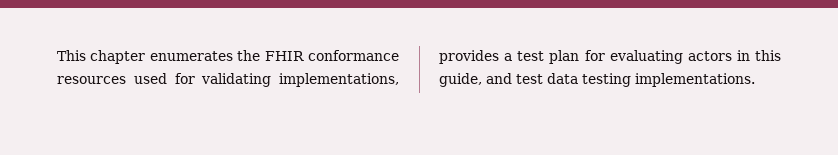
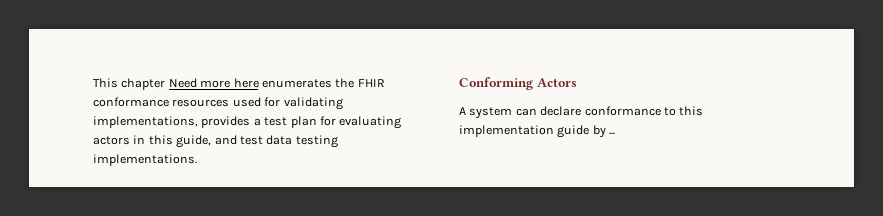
- This chapter enumerates the FHIR conformance resources used for validating implementations, provides a test plan for evaluating actors in this guide, and test data testing implementations.
+ This chapter Need more here enumerates the FHIR conformance resources used for validating implementations, provides a test plan for evaluating actors in this guide, and test data testing implementations.
+ Conforming Actors
+ A system can declare conformance to this implementation guide by ...

